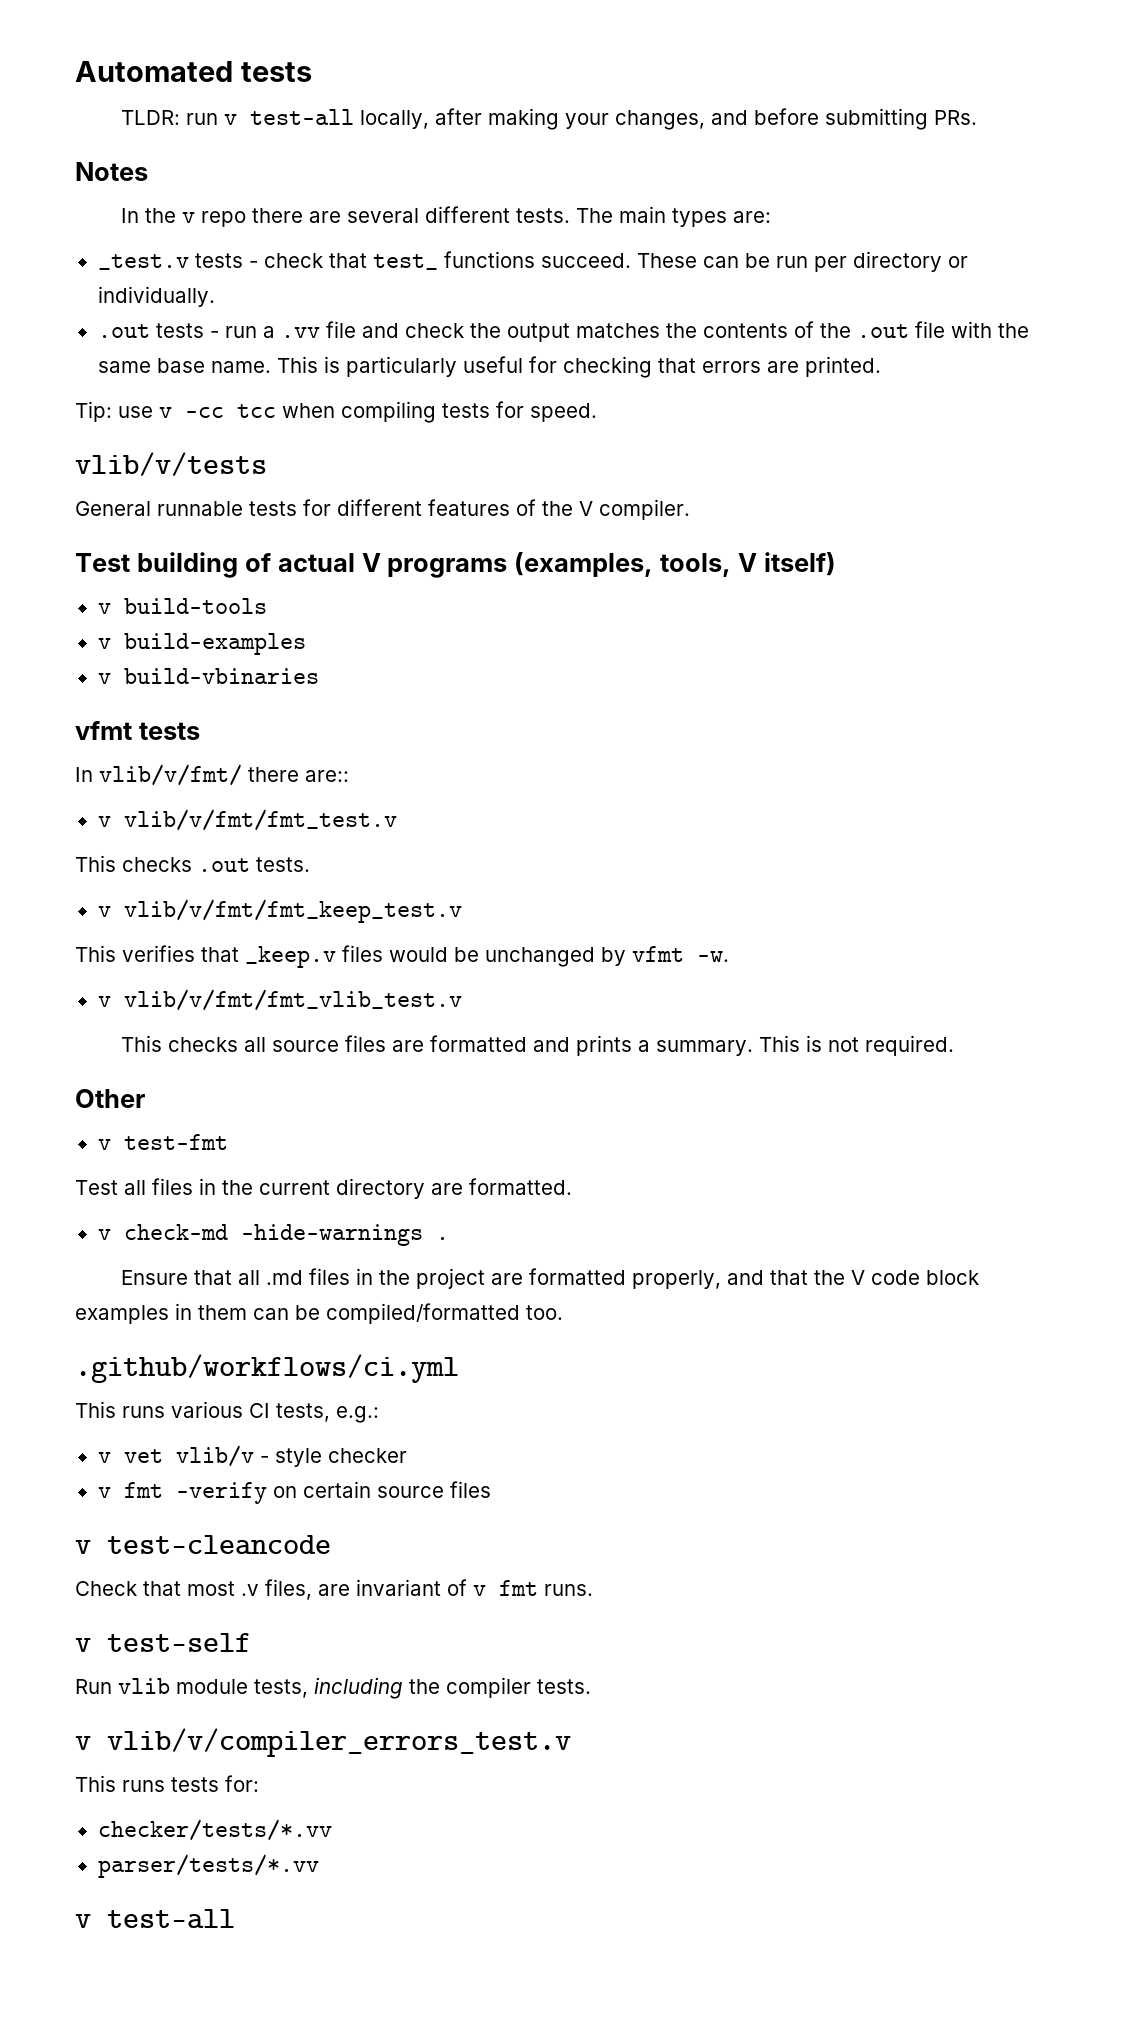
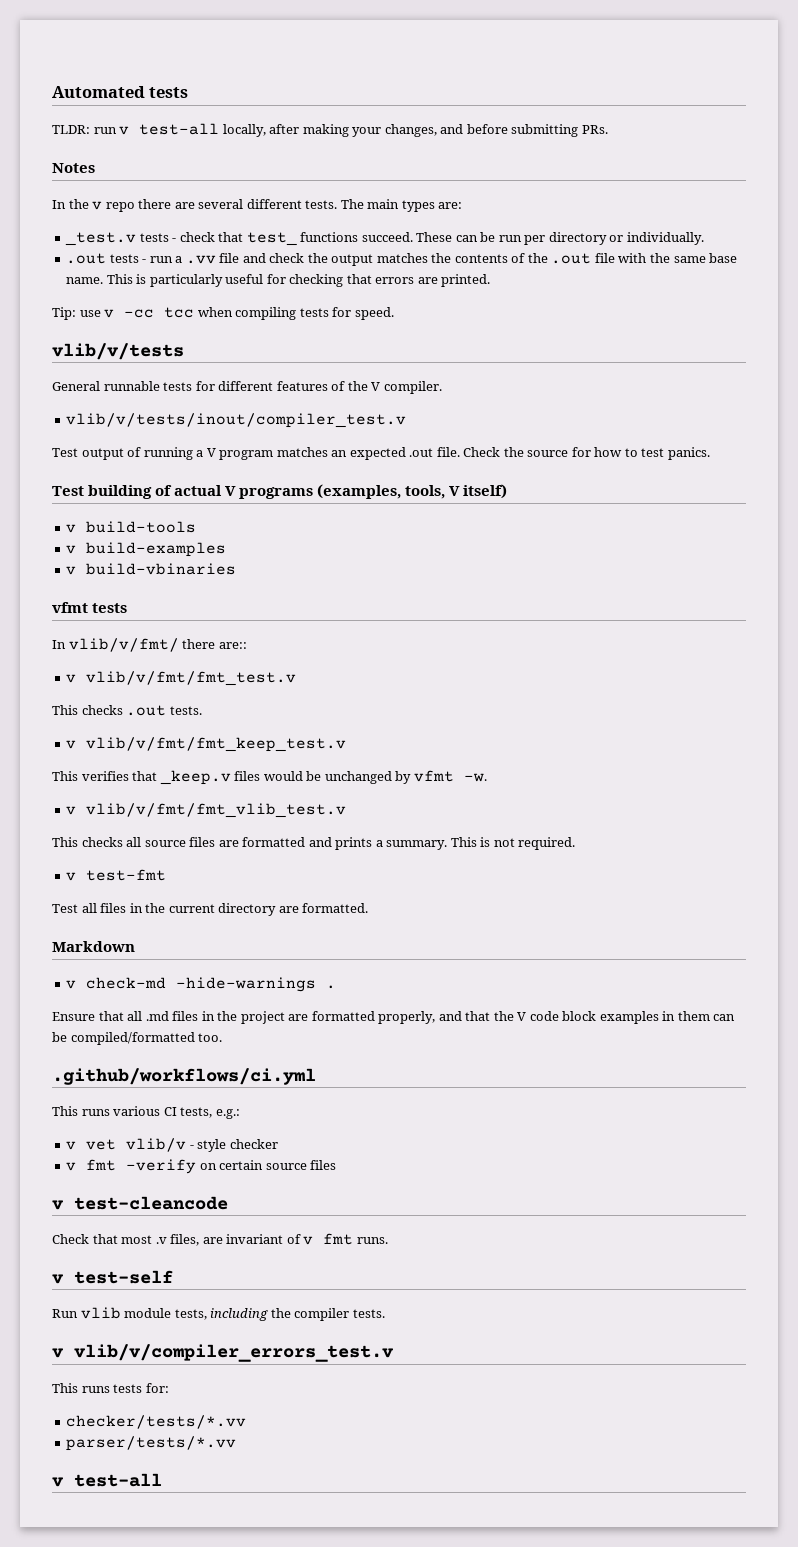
+ vlib/v/tests/inout/compiler_test.v
+ Test output of running a V program matches an expected .out file. Check the source for how to test panics.
- Other
+ Markdown

